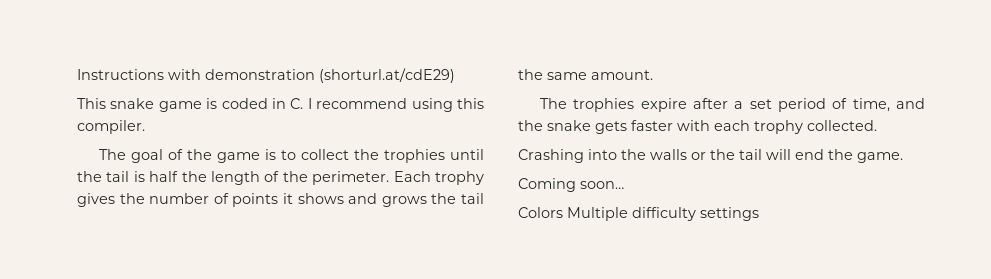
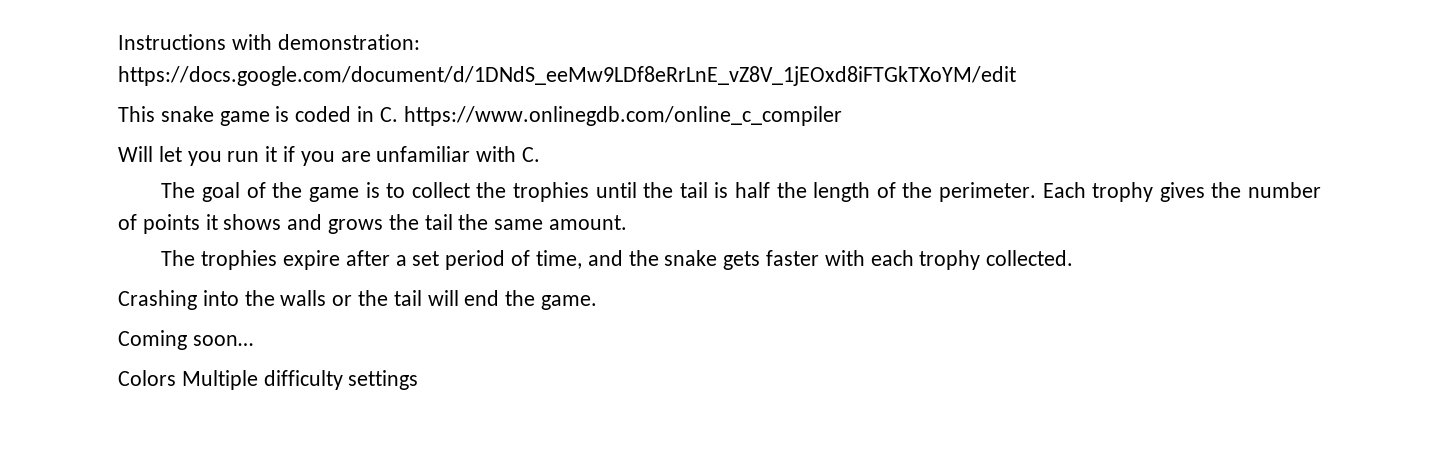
- Instructions with demonstration (shorturl.at/cdE29)
+ Instructions with demonstration: https://docs.google.com/document/d/1DNdS_eeMw9LDf8eRrLnE_vZ8V_1jEOxd8iFTGkTXoYM/edit
- This snake game is coded in C. I recommend using this compiler.
+ This snake game is coded in C. https://www.onlinegdb.com/online_c_compiler
+ Will let you run it if you are unfamiliar with C.

